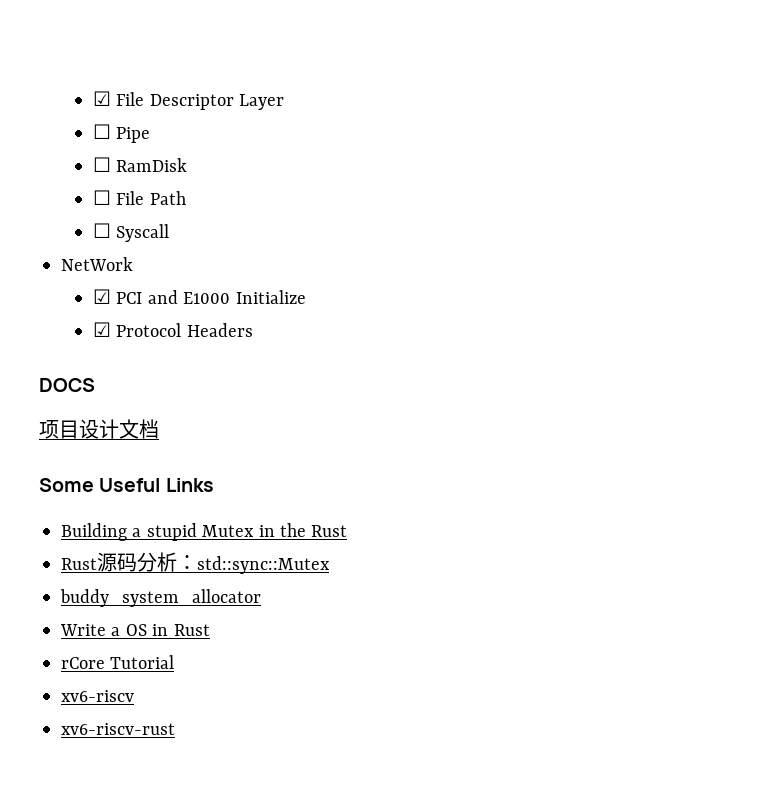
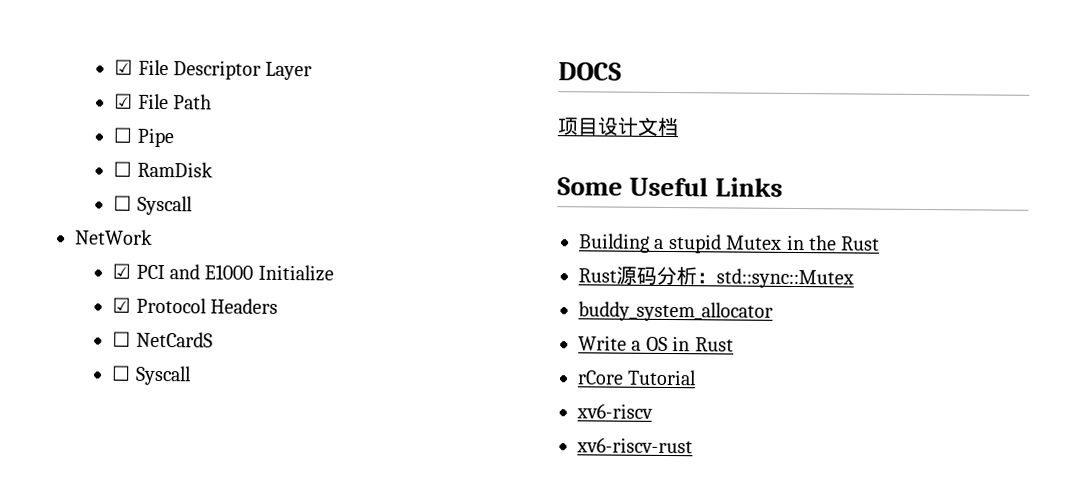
+ ☑ File Path
- ☐ File Path
+ ☐ NetCardS
+ ☐ Syscall

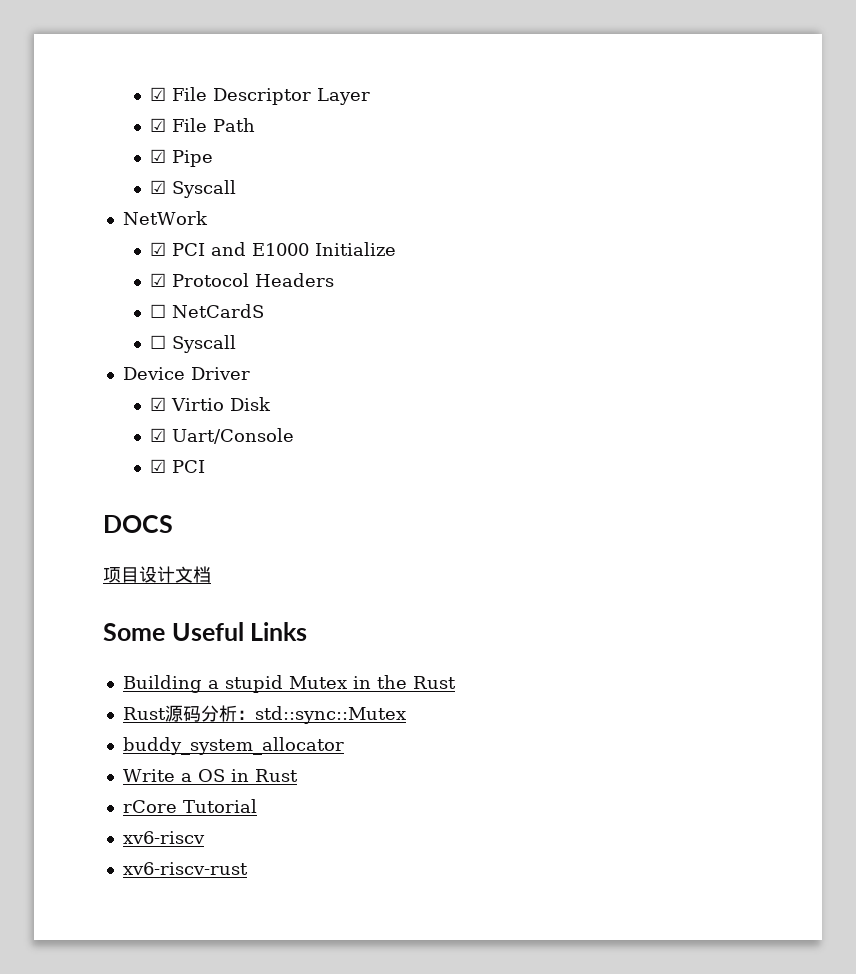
- ☐ Pipe
+ ☑ Pipe
- ☐ RamDisk
- ☐ Syscall
+ ☑ Syscall
+ Device Driver
+ ☑ Virtio Disk
+ ☑ Uart/Console
+ ☑ PCI

